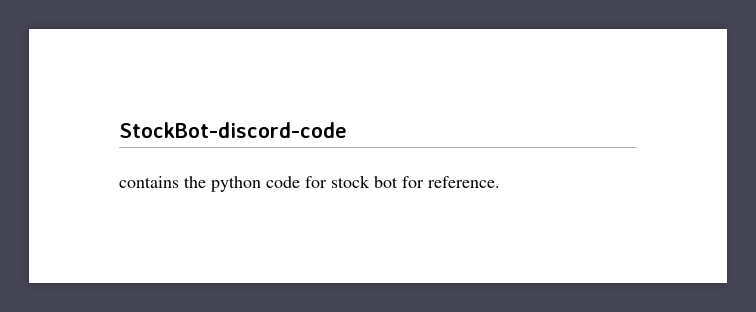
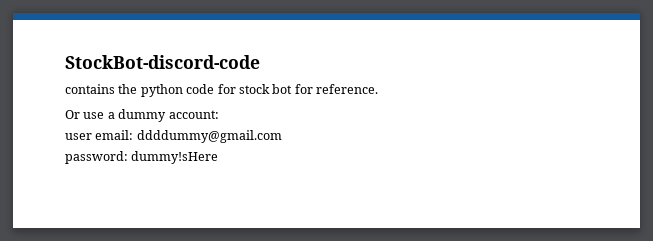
+ Or use a dummy account:
+ user email: ddddummy@gmail.com
+ password: dummy!sHere

